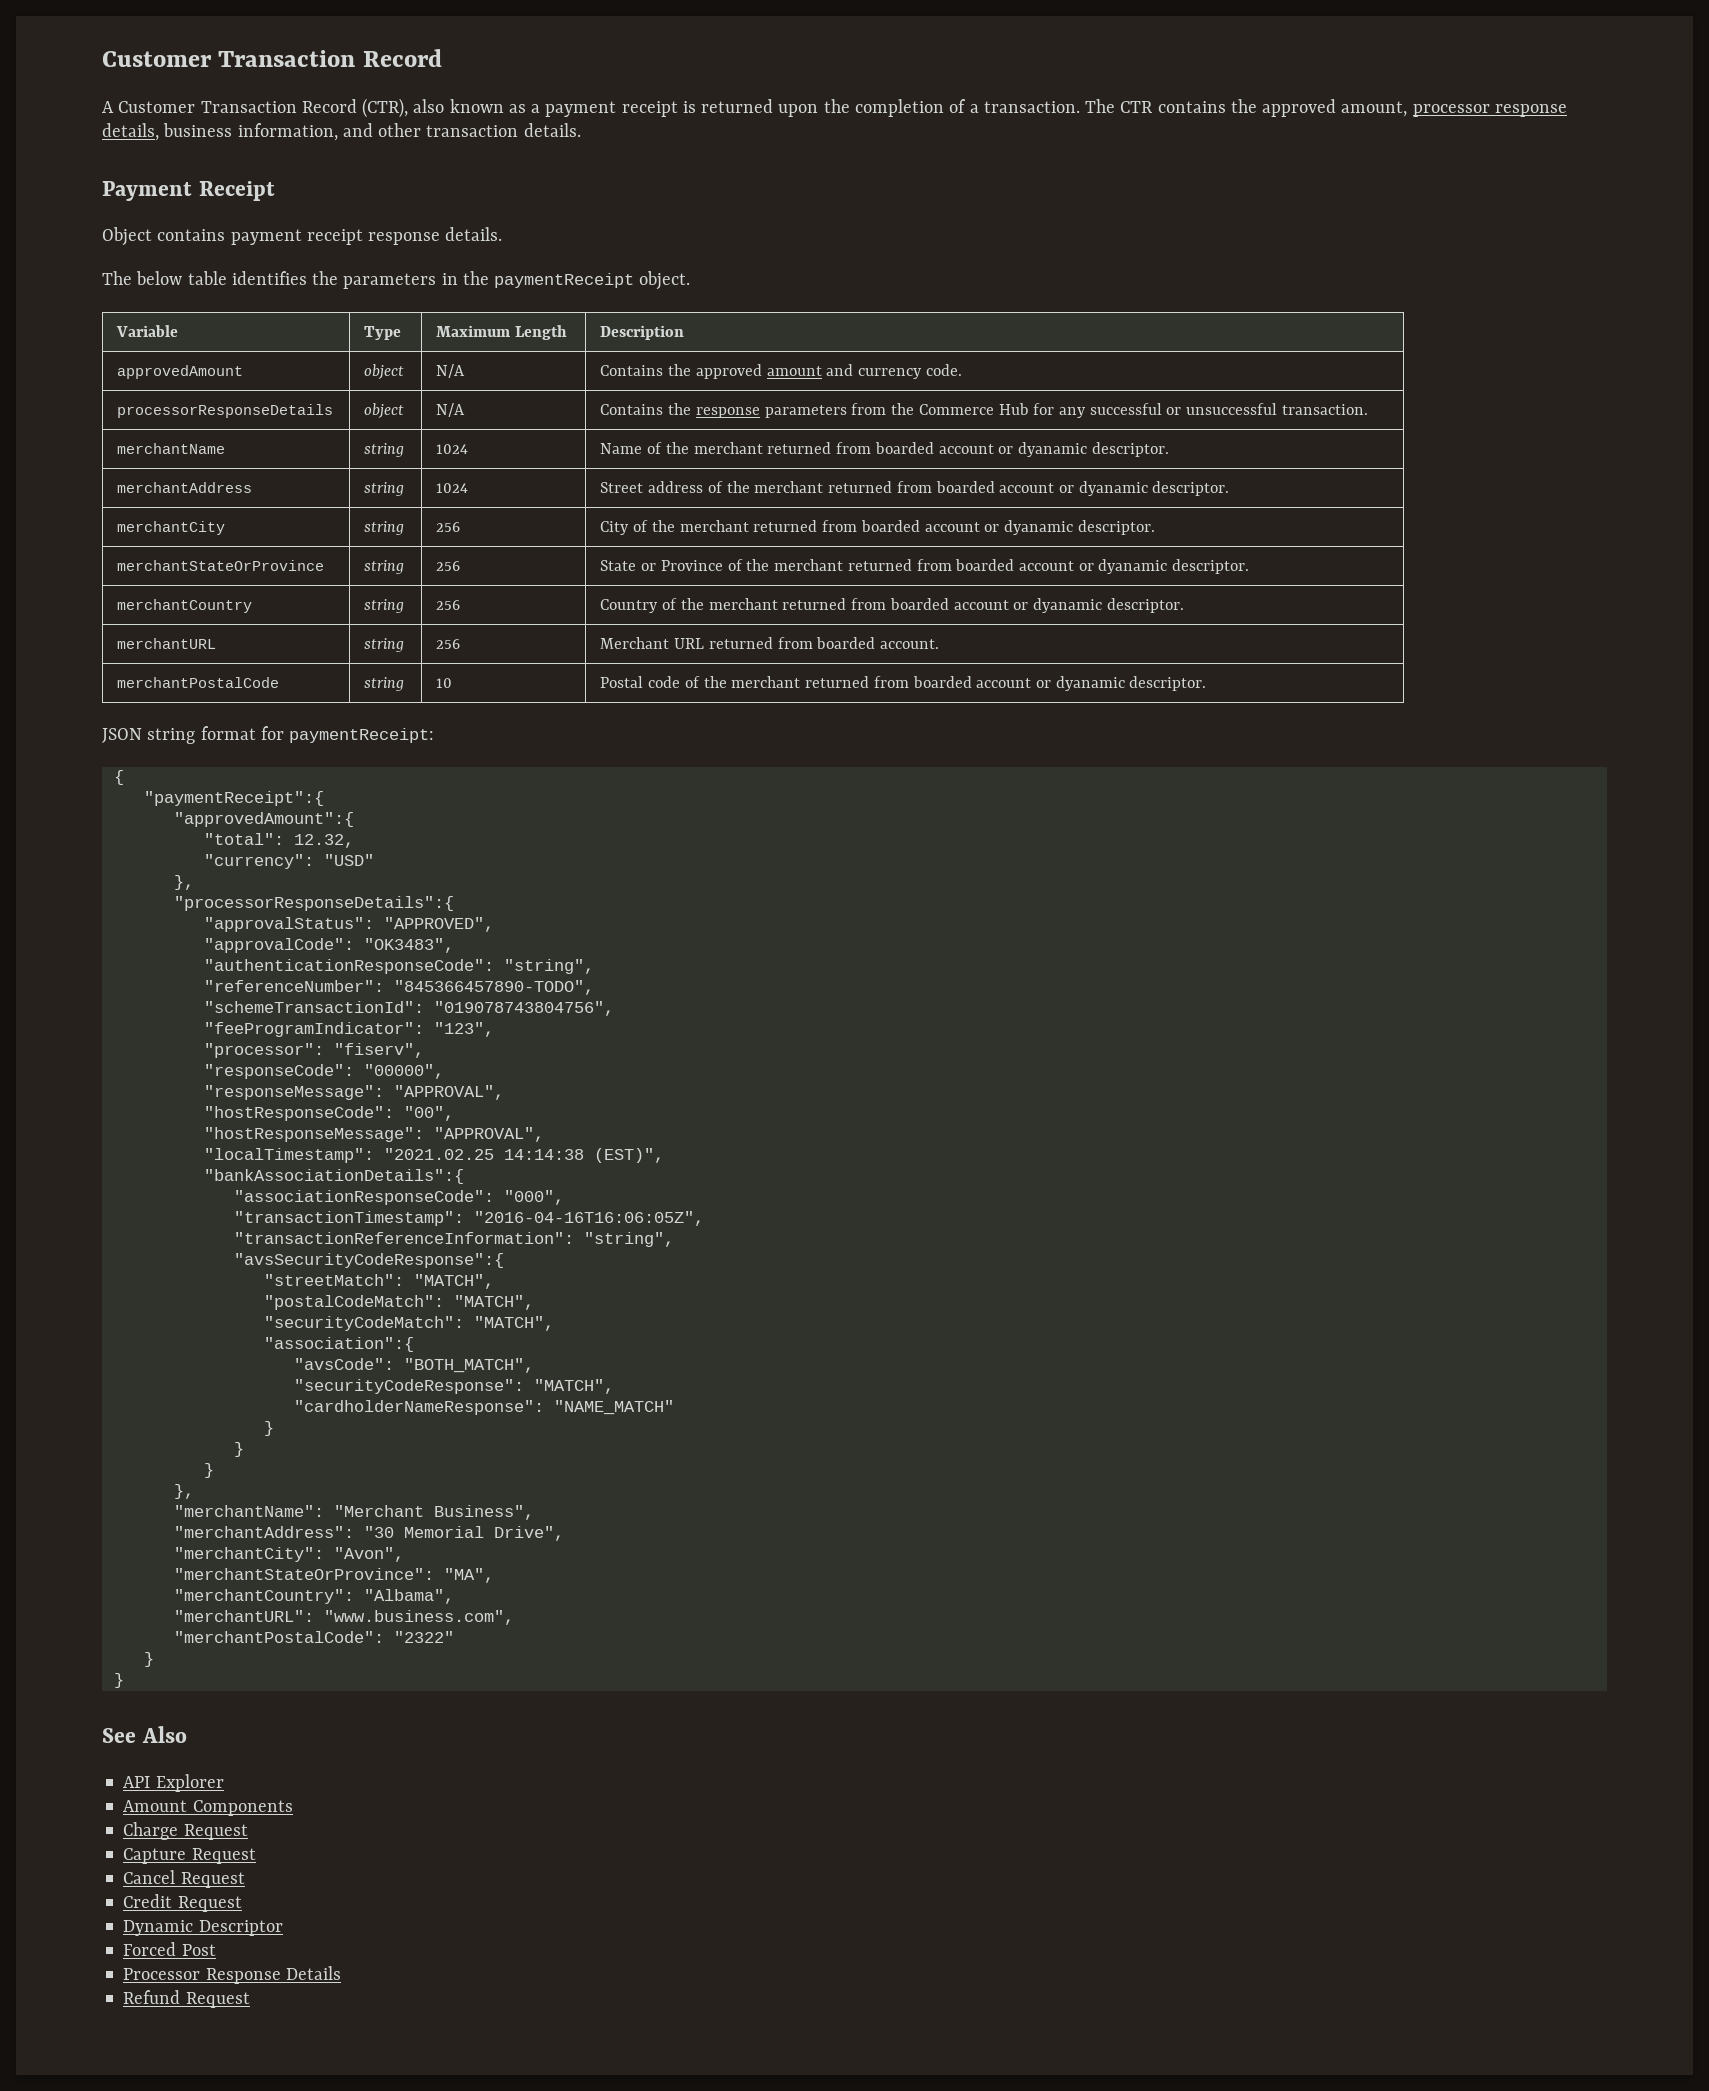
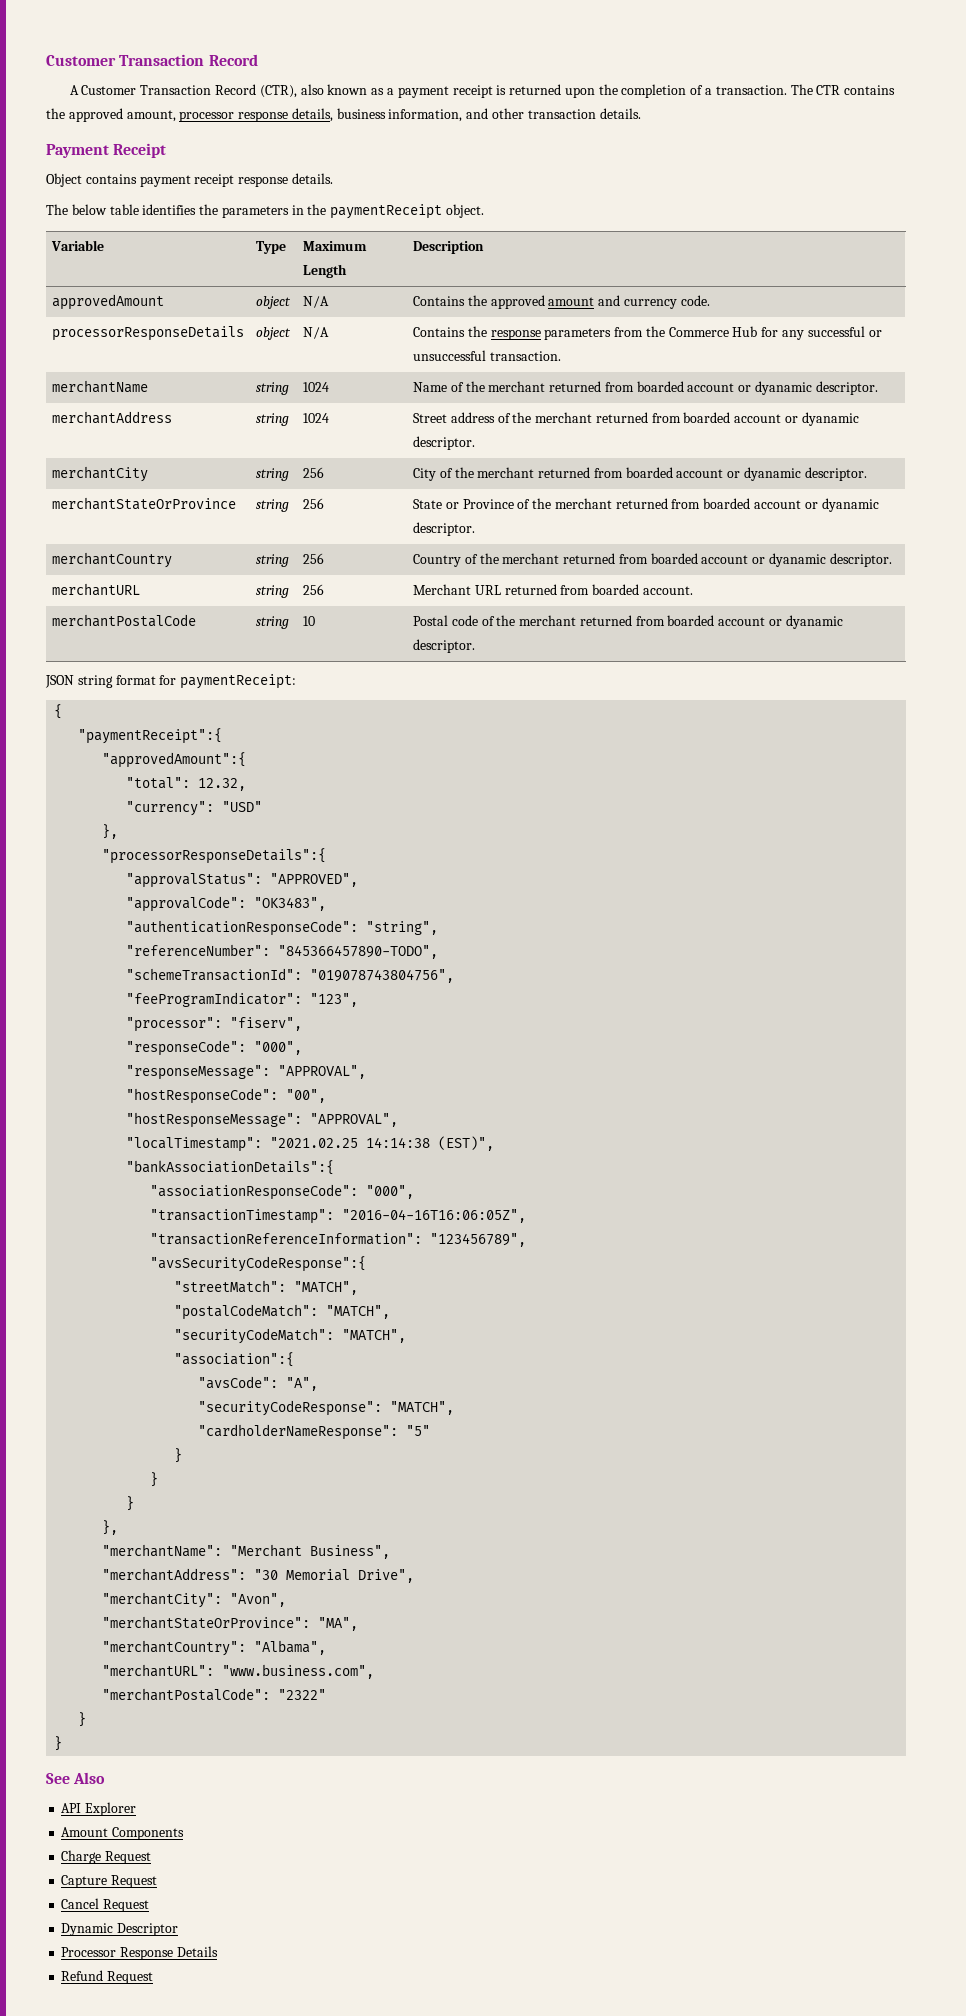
- "responseCode": "00000",
+ "responseCode": "000",
- "transactionReferenceInformation": "string",
+ "transactionReferenceInformation": "123456789",
- "avsCode": "BOTH_MATCH",
+ "avsCode": "A",
- "cardholderNameResponse": "NAME_MATCH"
+ "cardholderNameResponse": "5"
- Credit Request
- Forced Post

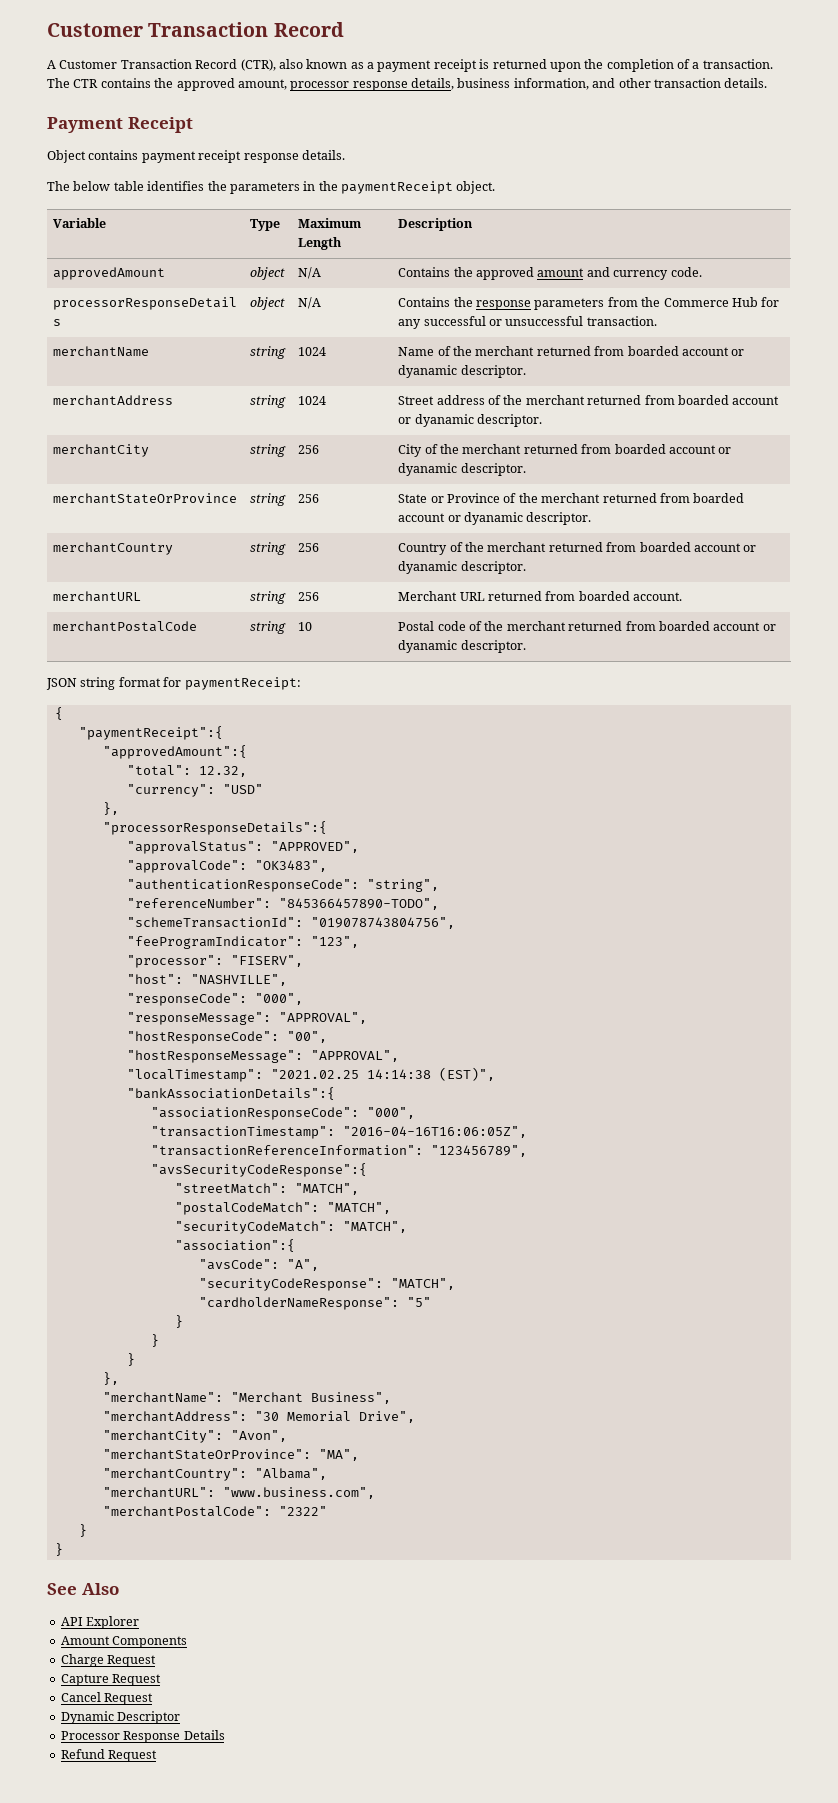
- "processor": "fiserv",
+ "processor": "FISERV",
+ "host": "NASHVILLE",

